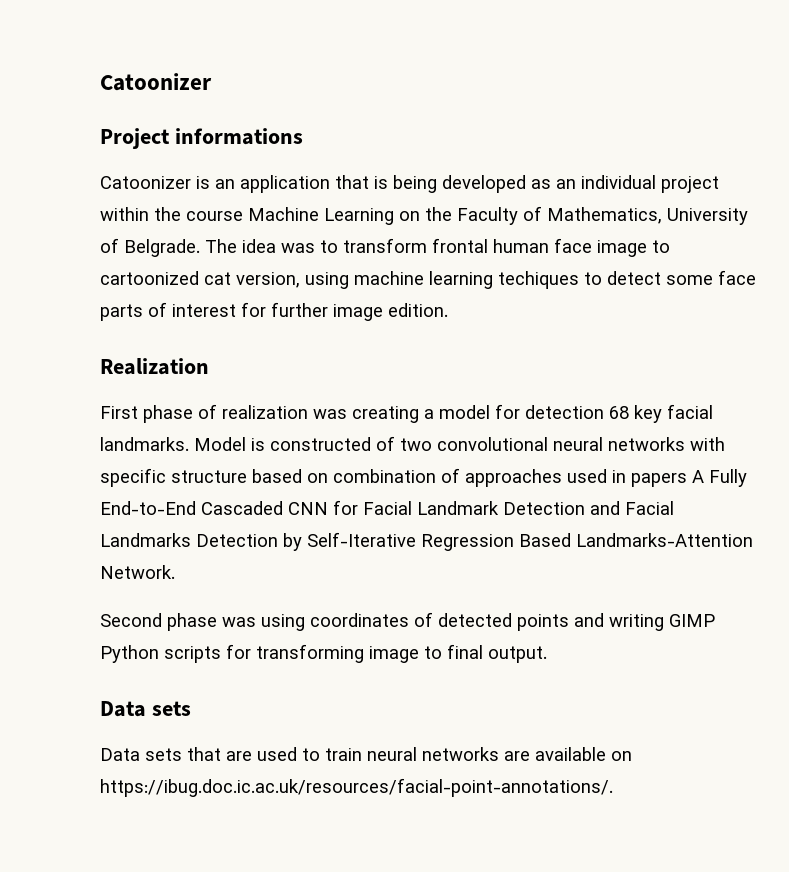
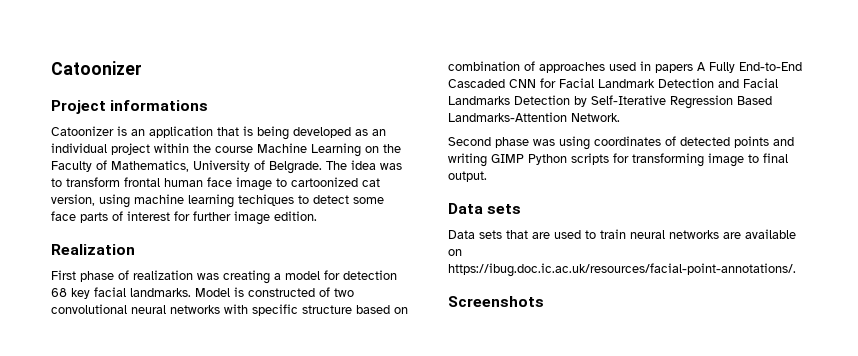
+ Screenshots

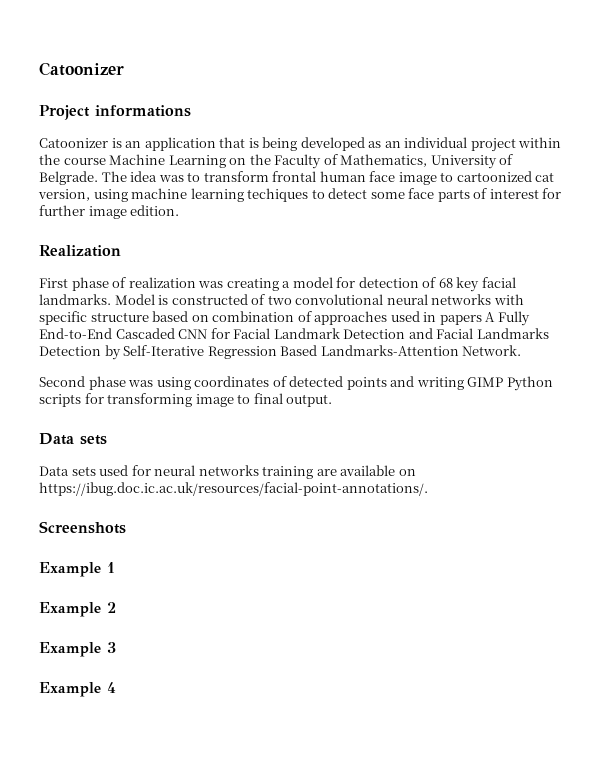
- First phase of realization was creating a model for detection 68 key facial landmarks.
+ First phase of realization was creating a model for detection of 68 key facial landmarks.
- Data sets that are used to train neural networks are available on https://ibug.doc.ic.ac.uk/resources/facial-point-annotations/.
+ Data sets used for neural networks training are available on https://ibug.doc.ic.ac.uk/resources/facial-point-annotations/.
+ Example 1
+ Example 2
+ Example 3
+ Example 4

